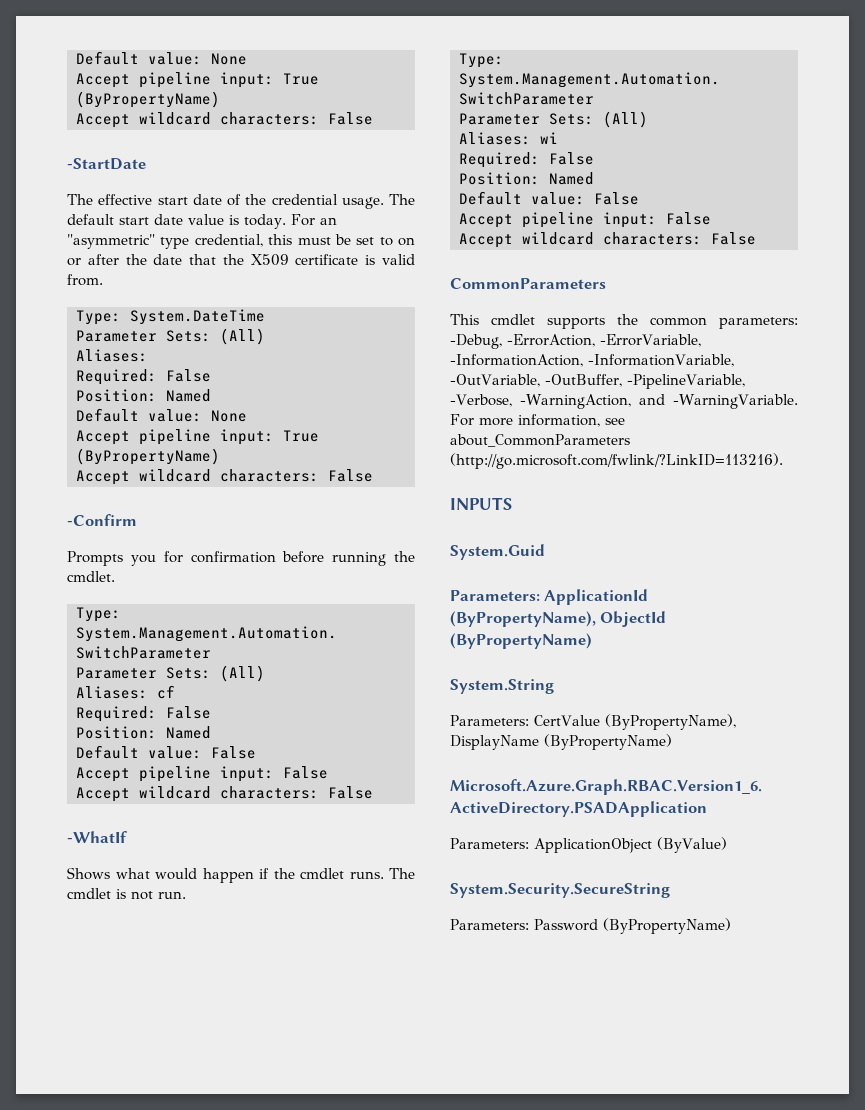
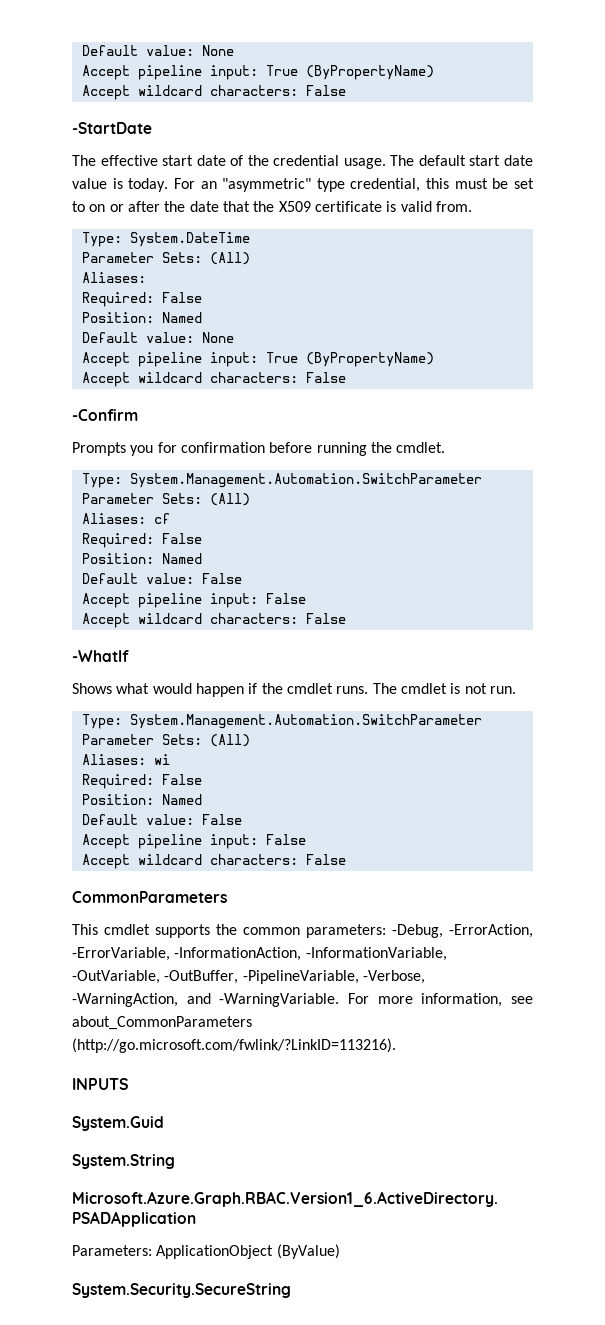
- Parameters: ApplicationId (ByPropertyName), ObjectId (ByPropertyName)
  System.String
- Parameters: CertValue (ByPropertyName), DisplayName (ByPropertyName)
- Parameters: Password (ByPropertyName)

